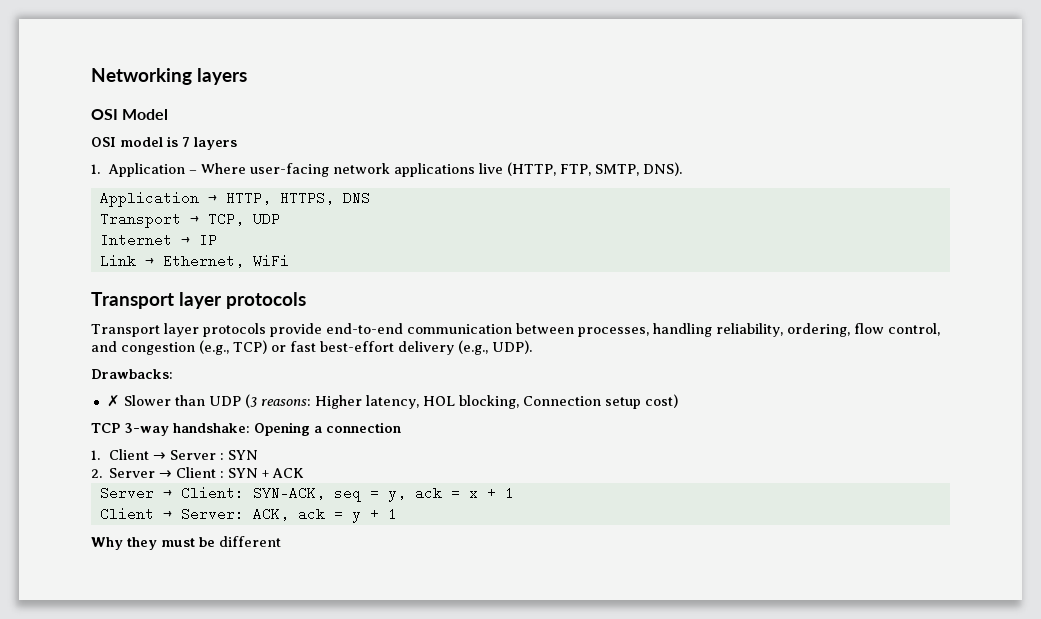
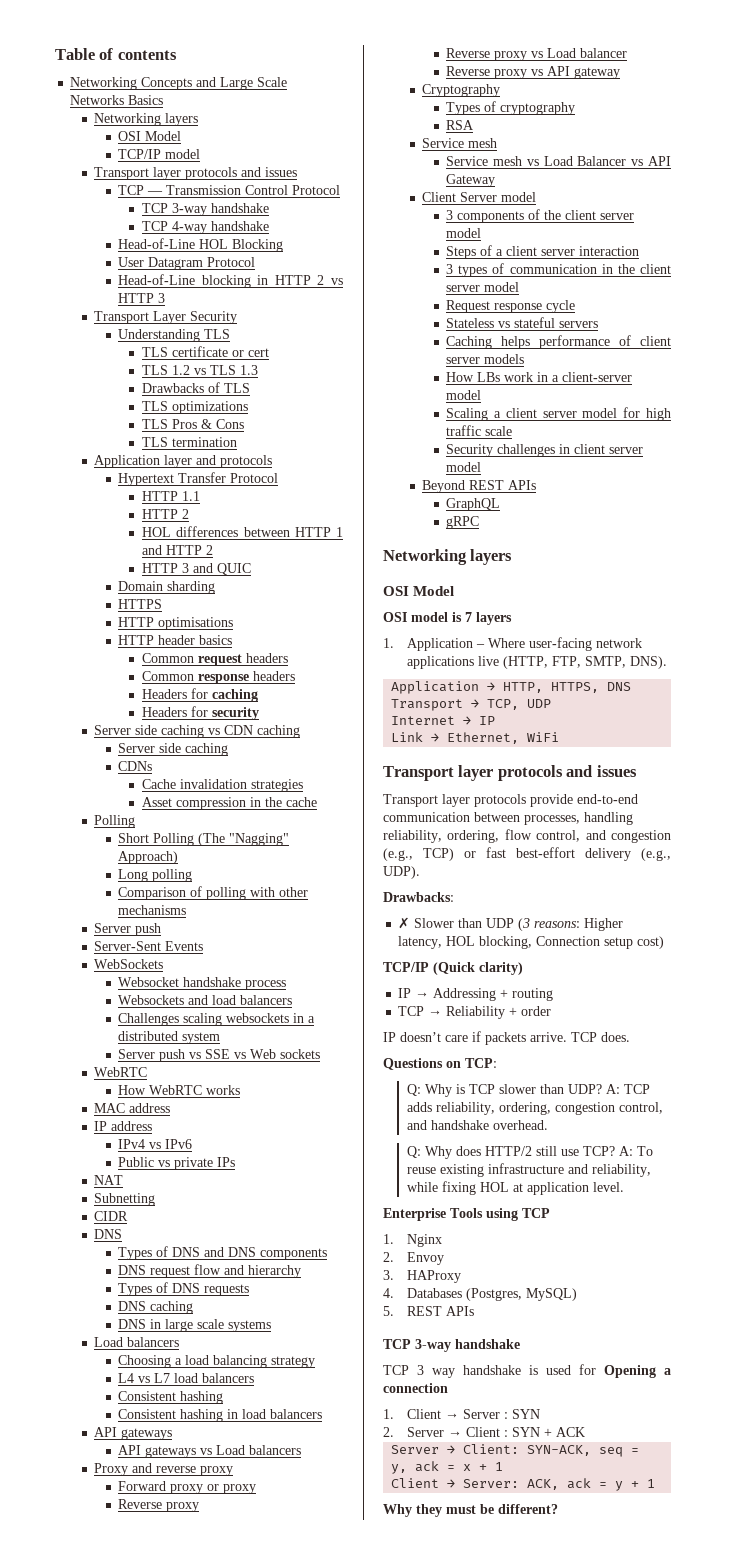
+ Table of contents
+ Networking Concepts and Large Scale Networks Basics
+ Networking layers
+ OSI Model
+ TCP/IP model
+ Transport layer protocols and issues
+ TCP — Transmission Control Protocol
+ TCP 3-way handshake
+ TCP 4-way handshake
+ Head-of-Line HOL Blocking
+ User Datagram Protocol
+ Head-of-Line blocking in HTTP 2 vs HTTP 3
+ Transport Layer Security
+ Understanding TLS
+ TLS certificate or cert
+ TLS 1.2 vs TLS 1.3
+ Drawbacks of TLS
+ TLS optimizations
+ TLS Pros & Cons
+ TLS termination
+ Application layer and protocols
+ Hypertext Transfer Protocol
+ HTTP 1.1
+ HTTP 2
+ HOL differences between HTTP 1 and HTTP 2
+ HTTP 3 and QUIC
+ Domain sharding
+ HTTPS
+ HTTP optimisations
+ HTTP header basics
+ Common request headers
+ Common response headers
+ Headers for caching
+ Headers for security
+ Server side caching vs CDN caching
+ Server side caching
+ CDNs
+ Cache invalidation strategies
+ Asset compression in the cache
+ Polling
+ Short Polling (The "Nagging" Approach)
+ Long polling
+ Comparison of polling with other mechanisms
+ Server push
+ Server-Sent Events
+ WebSockets
+ Websocket handshake process
+ Websockets and load balancers
+ Challenges scaling websockets in a distributed system
+ Server push vs SSE vs Web sockets
+ WebRTC
+ How WebRTC works
+ MAC address
+ IP address
+ IPv4 vs IPv6
+ Public vs private IPs
+ NAT
+ Subnetting
+ CIDR
+ DNS
+ Types of DNS and DNS components
+ DNS request flow and hierarchy
+ Types of DNS requests
+ DNS caching
+ DNS in large scale systems
+ Load balancers
+ Choosing a load balancing strategy
+ L4 vs L7 load balancers
+ Consistent hashing
+ Consistent hashing in load balancers
+ API gateways
+ API gateways vs Load balancers
+ Proxy and reverse proxy
+ Forward proxy or proxy
+ Reverse proxy
+ Reverse proxy vs Load balancer
+ Reverse proxy vs API gateway
+ Cryptography
+ Types of cryptography
+ RSA
+ Service mesh
+ Service mesh vs Load Balancer vs API Gateway
+ Client Server model
+ 3 components of the client server model
+ Steps of a client server interaction
+ 3 types of communication in the client server model
+ Request response cycle
+ Stateless vs stateful servers
+ Caching helps performance of client server models
+ How LBs work in a client-server model
+ Scaling a client server model for high traffic scale
+ Security challenges in client server model
+ Beyond REST APIs
+ GraphQL
+ gRPC
  Link → Ethernet, WiFi
- Transport layer protocols
+ Transport layer protocols and issues
- TCP 3-way handshake: Opening a connection
+ TCP/IP (Quick clarity)
+ IP → Addressing + routing
+ TCP → Reliability + order
+ IP doesn’t care if packets arrive. TCP does.
+ Questions on TCP:
+ Q: Why is TCP slower than UDP? A: TCP adds reliability, ordering, congestion control, and handshake overhead.
+ Q: Why does HTTP/2 still use TCP? A: To reuse existing infrastructure and reliability, while fixing HOL at application level.
+ Enterprise Tools using TCP
+ 1. Nginx
+ 2. Envoy
+ 3. HAProxy
+ 4. Databases (Postgres, MySQL)
+ 5. REST APIs
+ TCP 3-way handshake
+ TCP 3 way handshake is used for Opening a connection
- Why they must be different
+ Why they must be different?

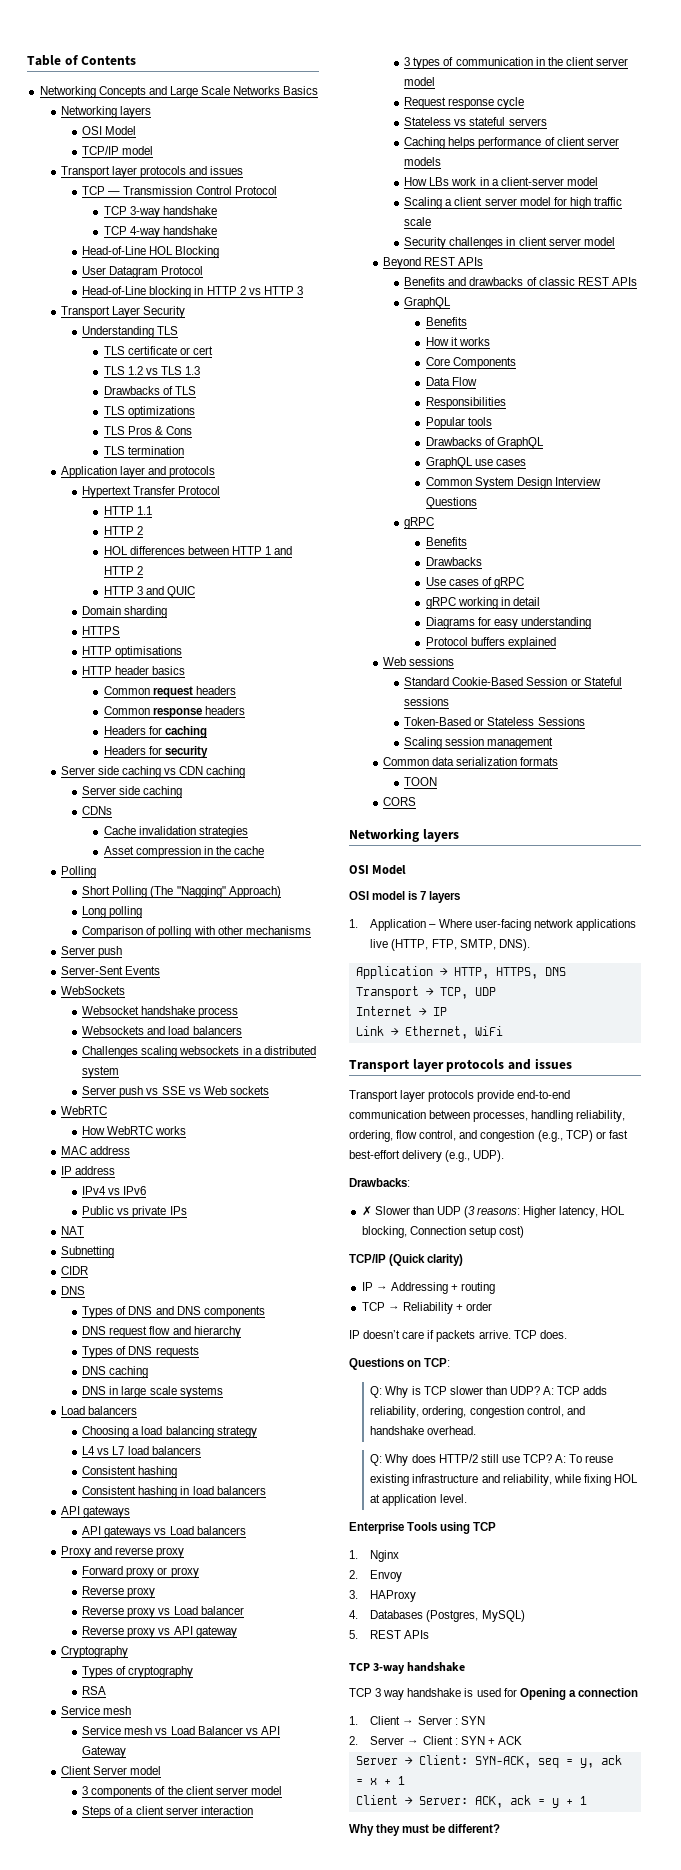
- Table of contents
+ Table of Contents
+ Benefits and drawbacks of classic REST APIs
  GraphQL
+ Benefits
+ How it works
+ Core Components
+ Data Flow
+ Responsibilities
+ Popular tools
+ Drawbacks of GraphQL
+ GraphQL use cases
+ Common System Design Interview Questions
  gRPC
+ Benefits
+ Drawbacks
+ Use cases of gRPC
+ gRPC working in detail
+ Diagrams for easy understanding
+ Protocol buffers explained
+ Web sessions
+ Standard Cookie-Based Session or Stateful sessions
+ Token-Based or Stateless Sessions
+ Scaling session management
+ Common data serialization formats
+ TOON
+ CORS

